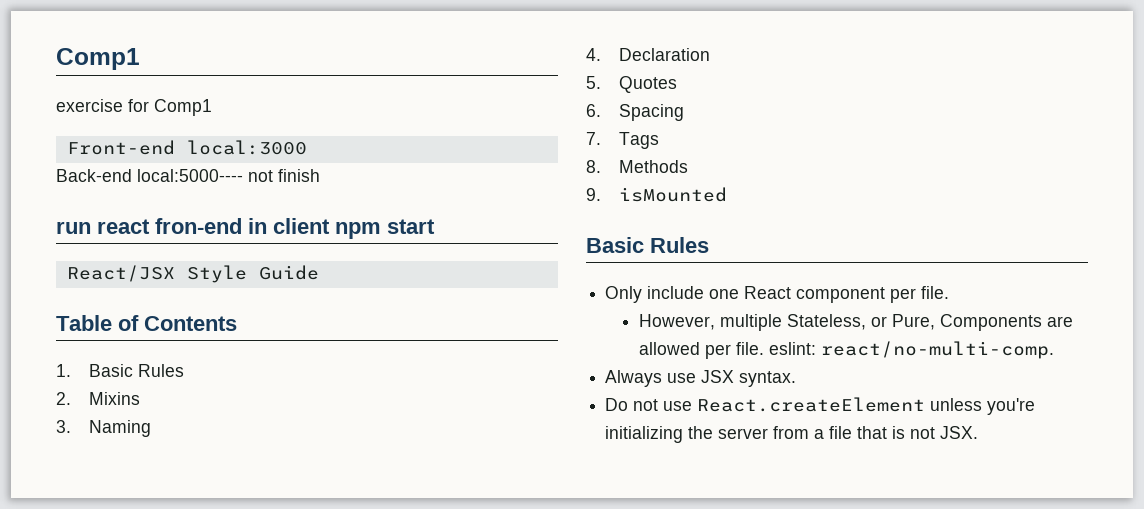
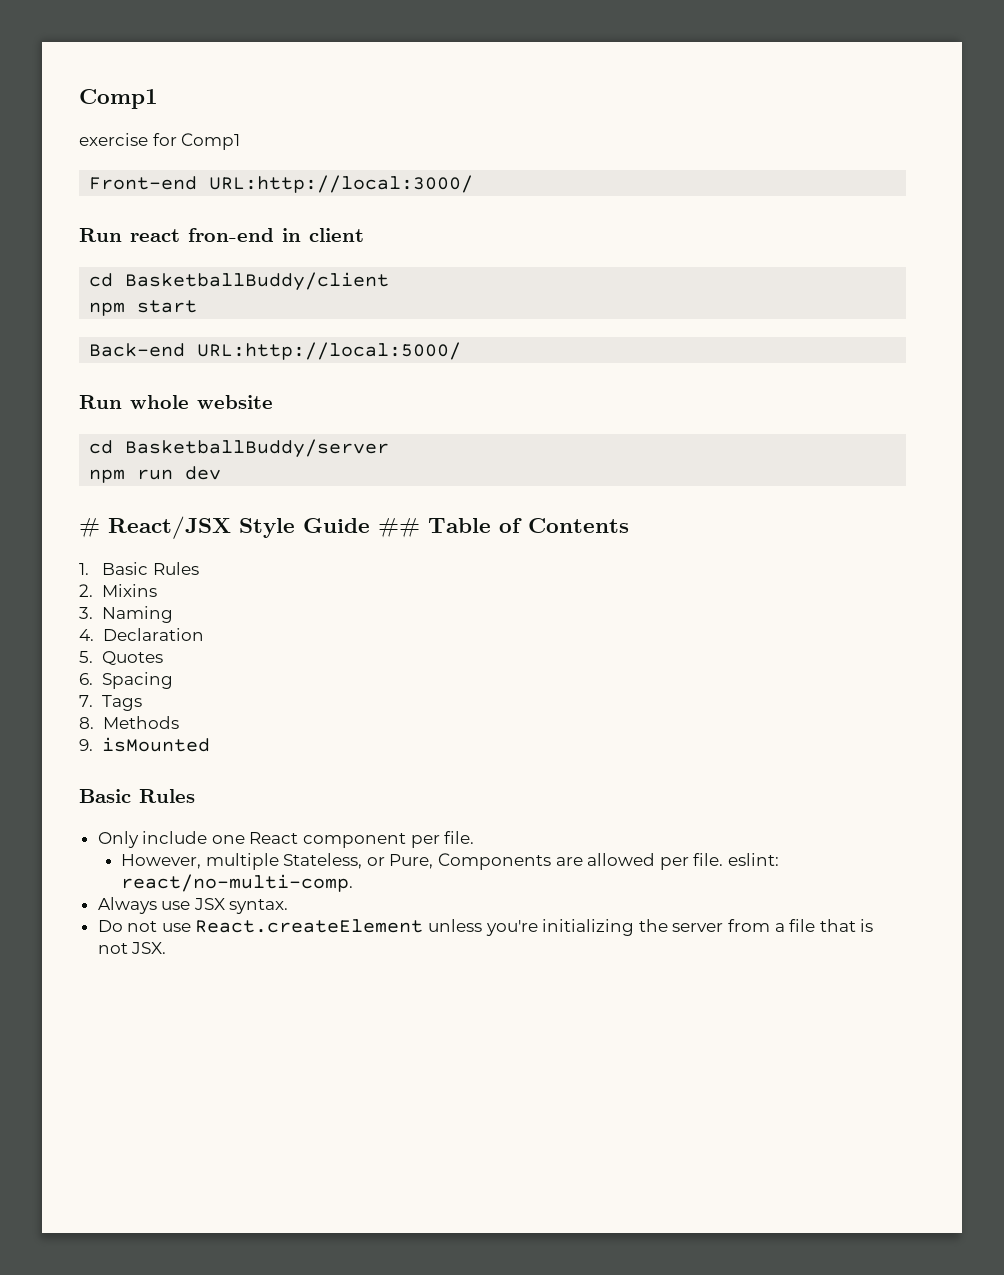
- Front-end local:3000
- Back-end local:5000---- not finish
- run react fron-end in client npm start
+ Front-end URL:http://local:3000/
+ Run react fron-end in client
+ cd BasketballBuddy/client
+ npm start
- React/JSX Style Guide
- Table of Contents
+ Back-end URL:http://local:5000/
+ Run whole website
+ cd BasketballBuddy/server
+ npm run dev
+ # React/JSX Style Guide ## Table of Contents

